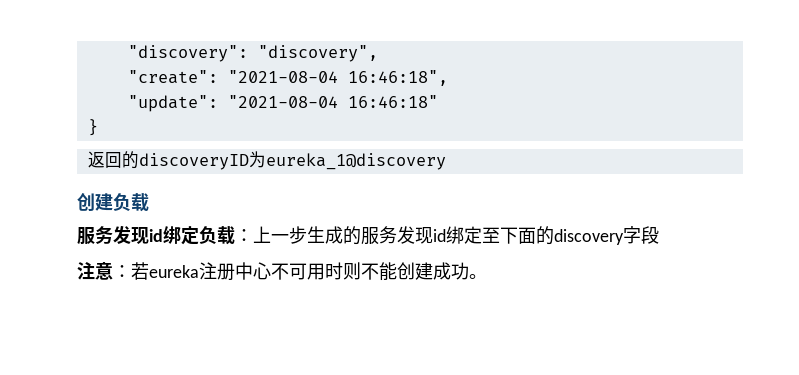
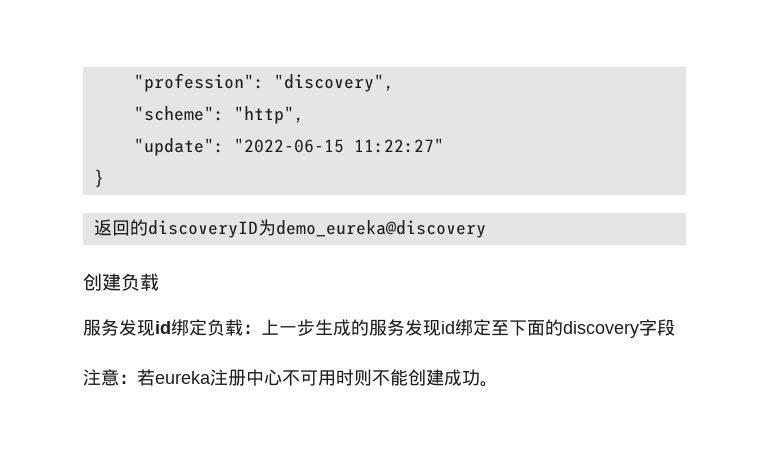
- "discovery": "discovery",
+ "profession": "discovery",
- "create": "2021-08-04 16:46:18",
+ "scheme": "http",
- "update": "2021-08-04 16:46:18"
+ "update": "2022-06-15 11:22:27"
- 返回的discoveryID为eureka_1@discovery
+ 返回的discoveryID为demo_eureka@discovery

